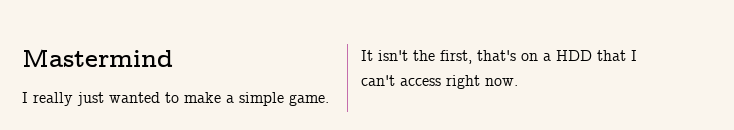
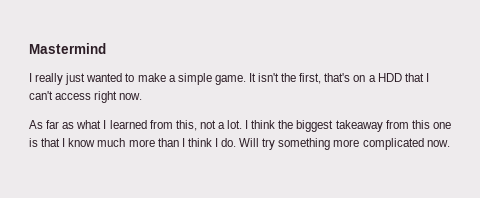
+ As far as what I learned from this, not a lot. I think the biggest takeaway from this one is that I know much more than I think I do. Will try something more complicated now.

